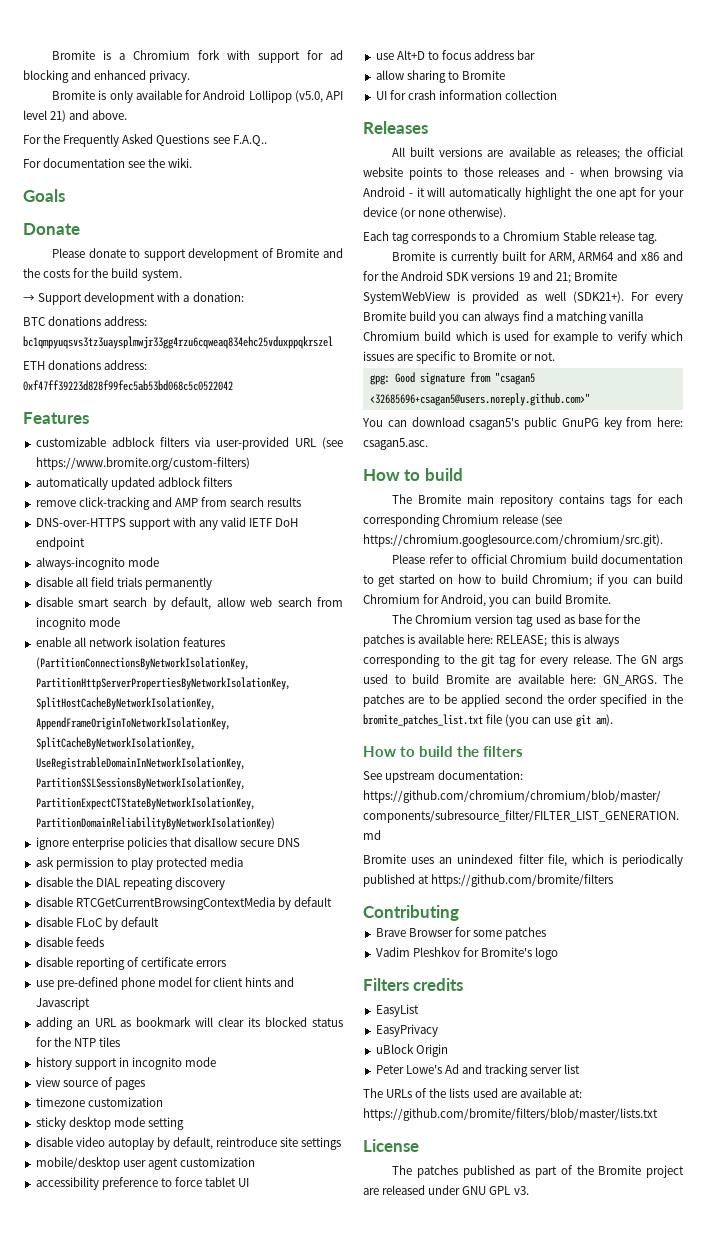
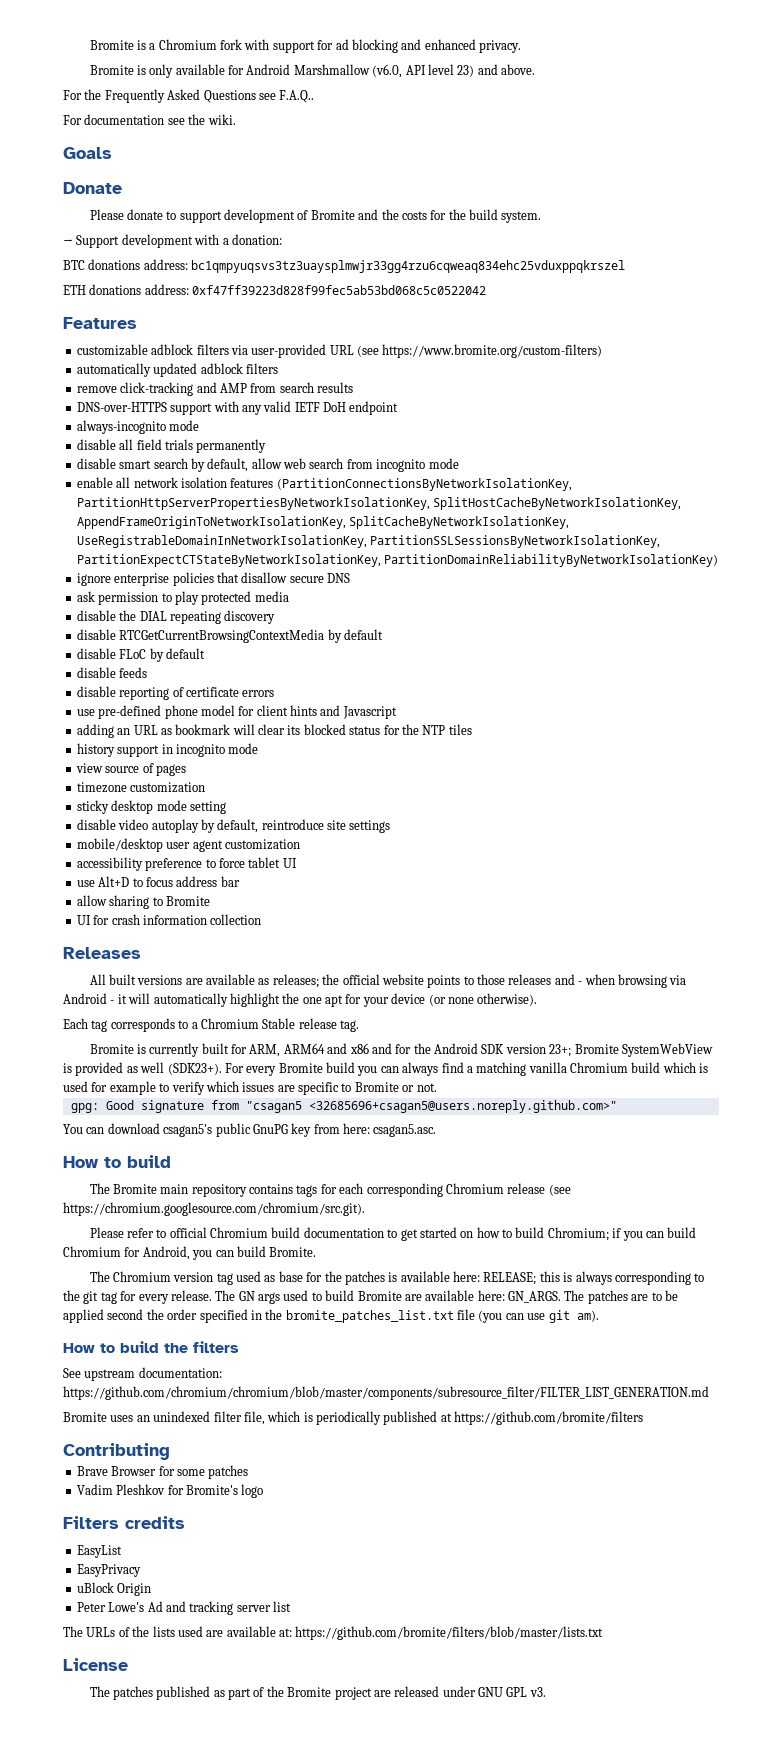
- Bromite is only available for Android Lollipop (v5.0, API level 21) and above.
+ Bromite is only available for Android Marshmallow (v6.0, API level 23) and above.
- Bromite is currently built for ARM, ARM64 and x86 and for the Android SDK versions 19 and 21; Bromite SystemWebView is provided as well (SDK21+).
+ Bromite is currently built for ARM, ARM64 and x86 and for the Android SDK version 23+; Bromite SystemWebView is provided as well (SDK23+).

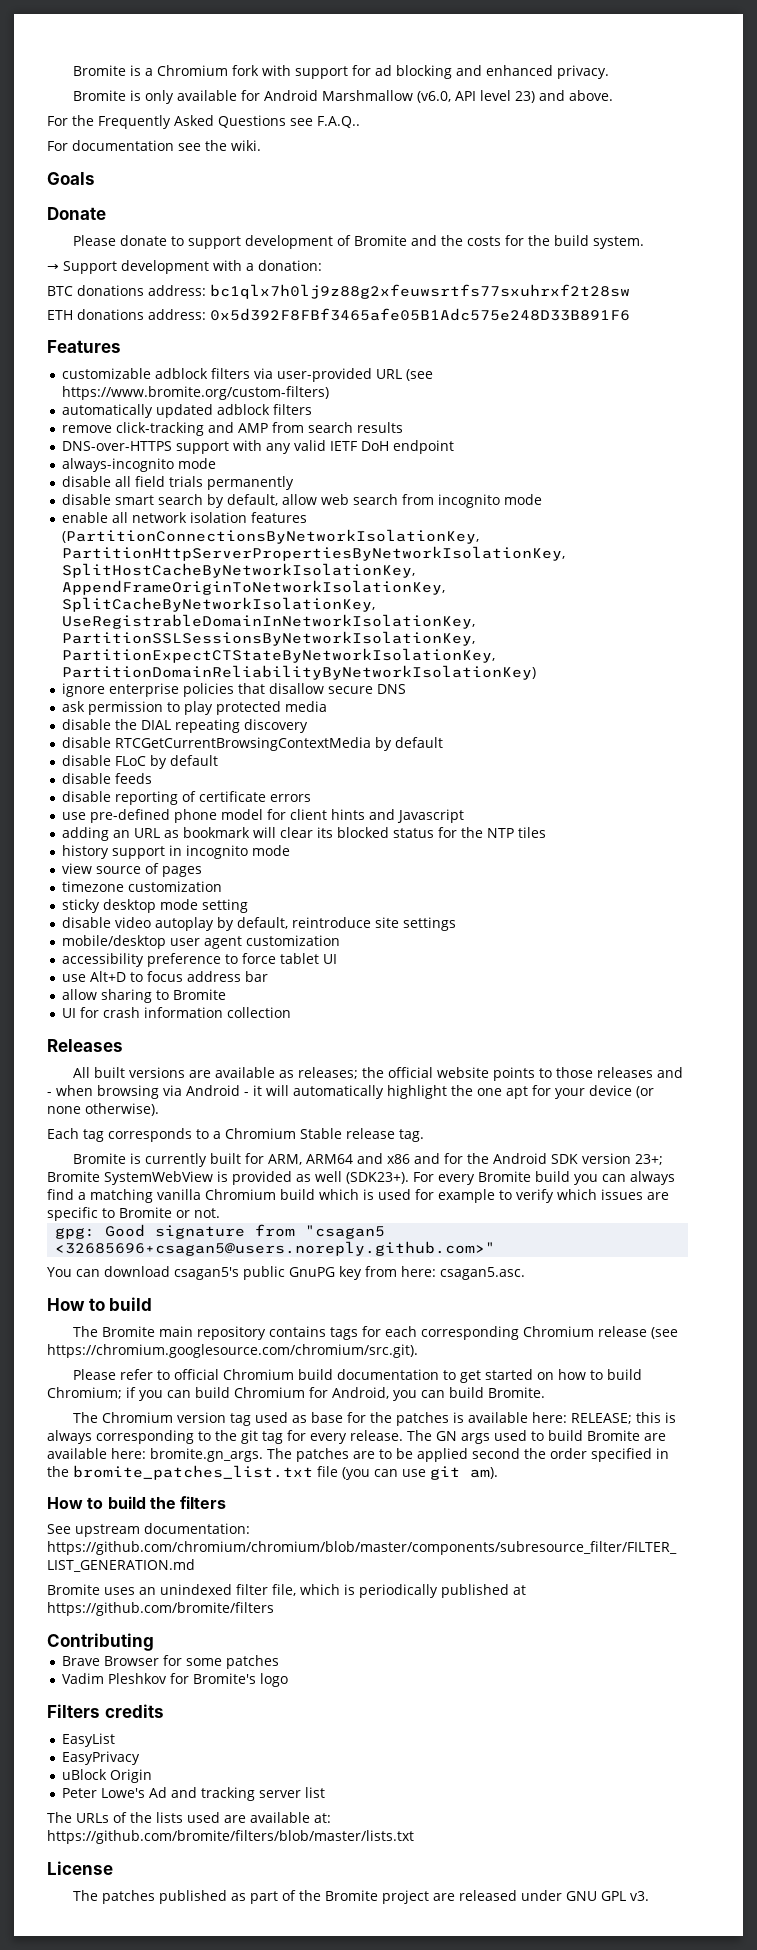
- BTC donations address: bc1qmpyuqsvs3tz3uaysplmwjr33gg4rzu6cqweaq834ehc25vduxppqkrszel
+ BTC donations address: bc1qlx7h0lj9z88g2xfeuwsrtfs77sxuhrxf2t28sw
- ETH donations address: 0xf47ff39223d828f99fec5ab53bd068c5c0522042
+ ETH donations address: 0x5d392F8FBf3465afe05B1Adc575e248D33B891F6
- The GN args used to build Bromite are available here: GN_ARGS. The patches are to be applied second the order specified in the bromite_patches_list.txt file (you can use git am).
+ The GN args used to build Bromite are available here: bromite.gn_args. The patches are to be applied second the order specified in the bromite_patches_list.txt file (you can use git am).

